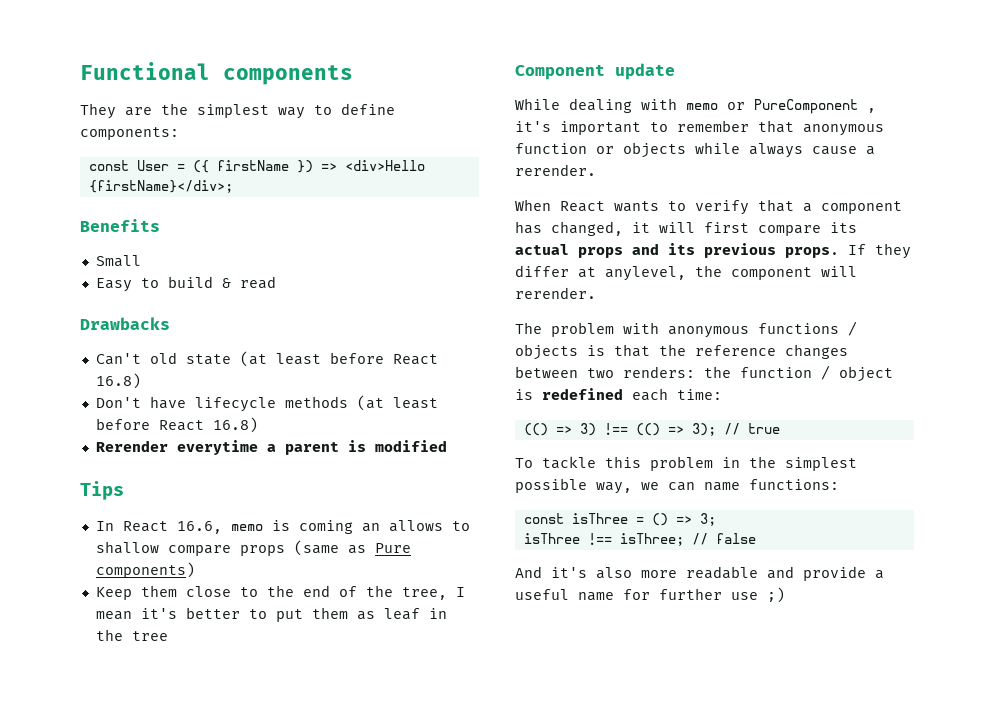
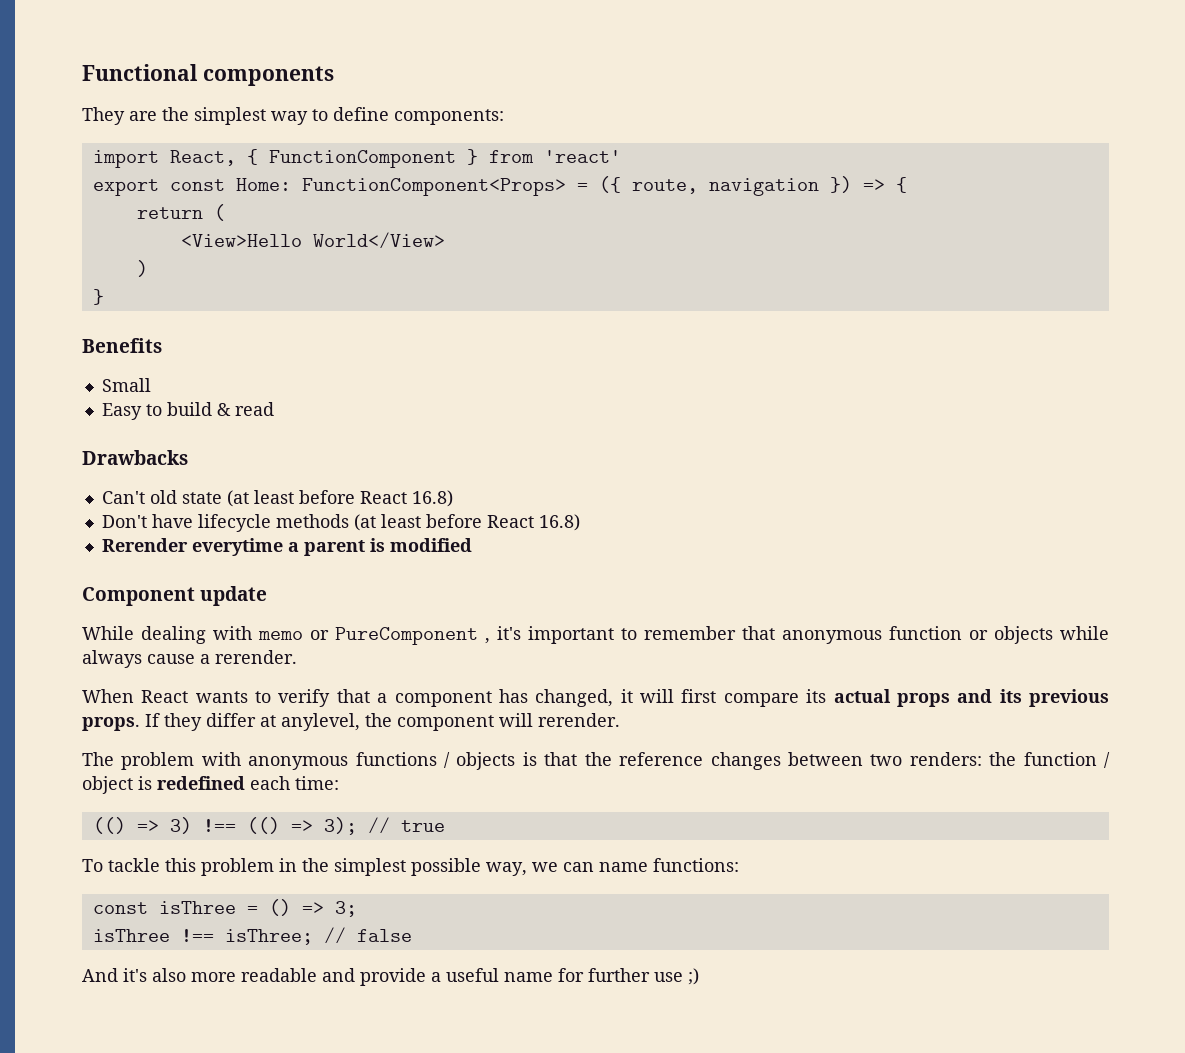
- const User = ({ firstName }) => <div>Hello {firstName}</div>;
+ import React, { FunctionComponent } from 'react'
+ export const Home: FunctionComponent<Props> = ({ route, navigation }) => {
+ return (
+ <View>Hello World</View>
+ )
+ }
- Tips
- In React 16.6, memo is coming an allows to shallow compare props (same as Pure components)
- Keep them close to the end of the tree, I mean it's better to put them as leaf in the tree

